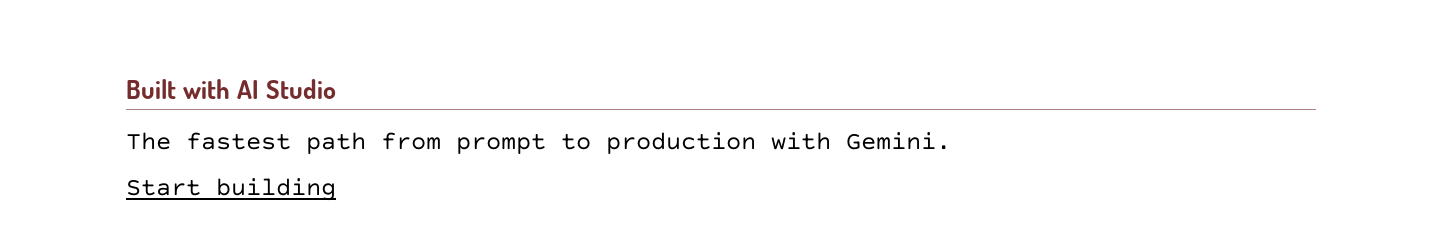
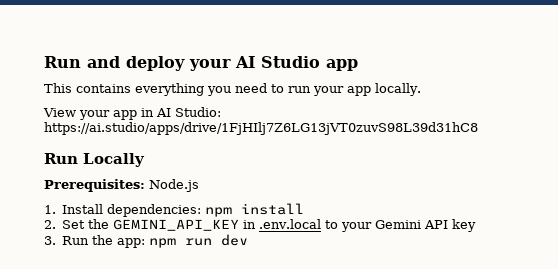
- Built with AI Studio
- The fastest path from prompt to production with Gemini.
- Start building
+ Run and deploy your AI Studio app
+ This contains everything you need to run your app locally.
+ View your app in AI Studio: https://ai.studio/apps/drive/1FjHIlj7Z6LG13jVT0zuvS98L39d31hC8
+ Run Locally
+ Prerequisites: Node.js
+ 1. Install dependencies: npm install
+ 2. Set the GEMINI_API_KEY in .env.local to your Gemini API key
+ 3. Run the app: npm run dev

